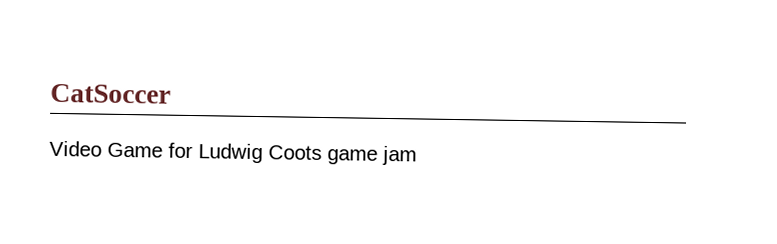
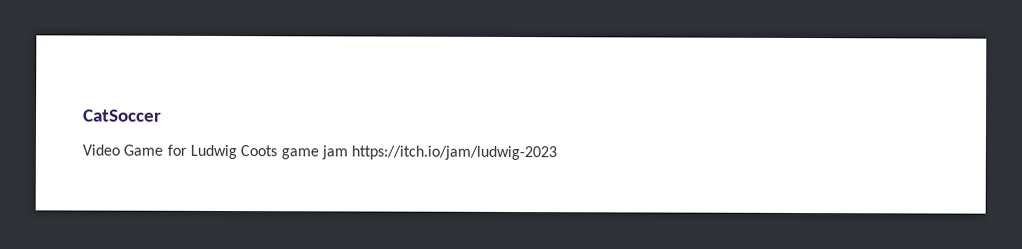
- Video Game for Ludwig Coots game jam
+ Video Game for Ludwig Coots game jam https://itch.io/jam/ludwig-2023

